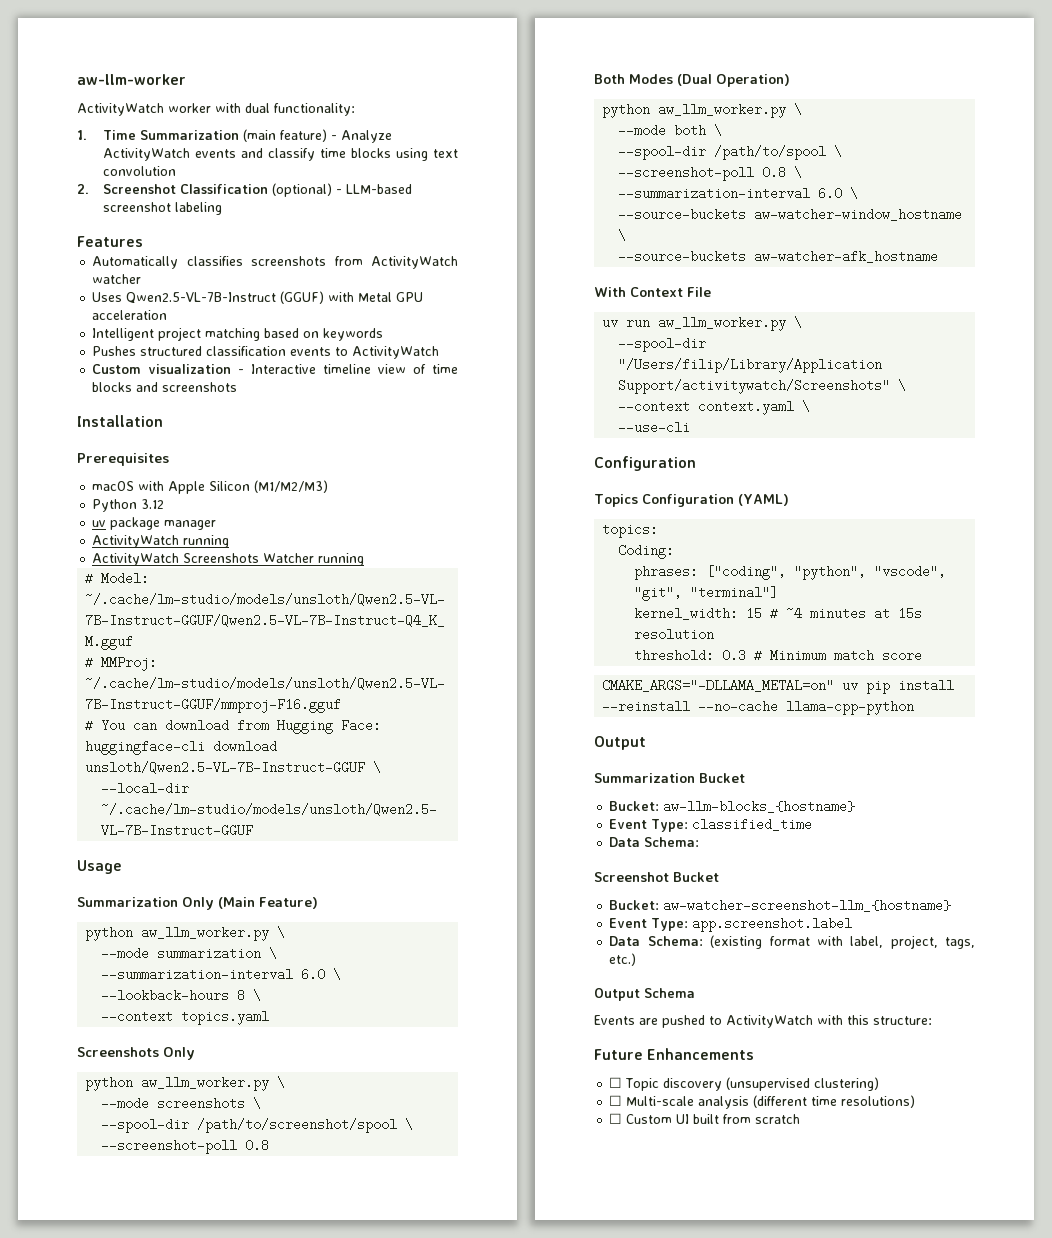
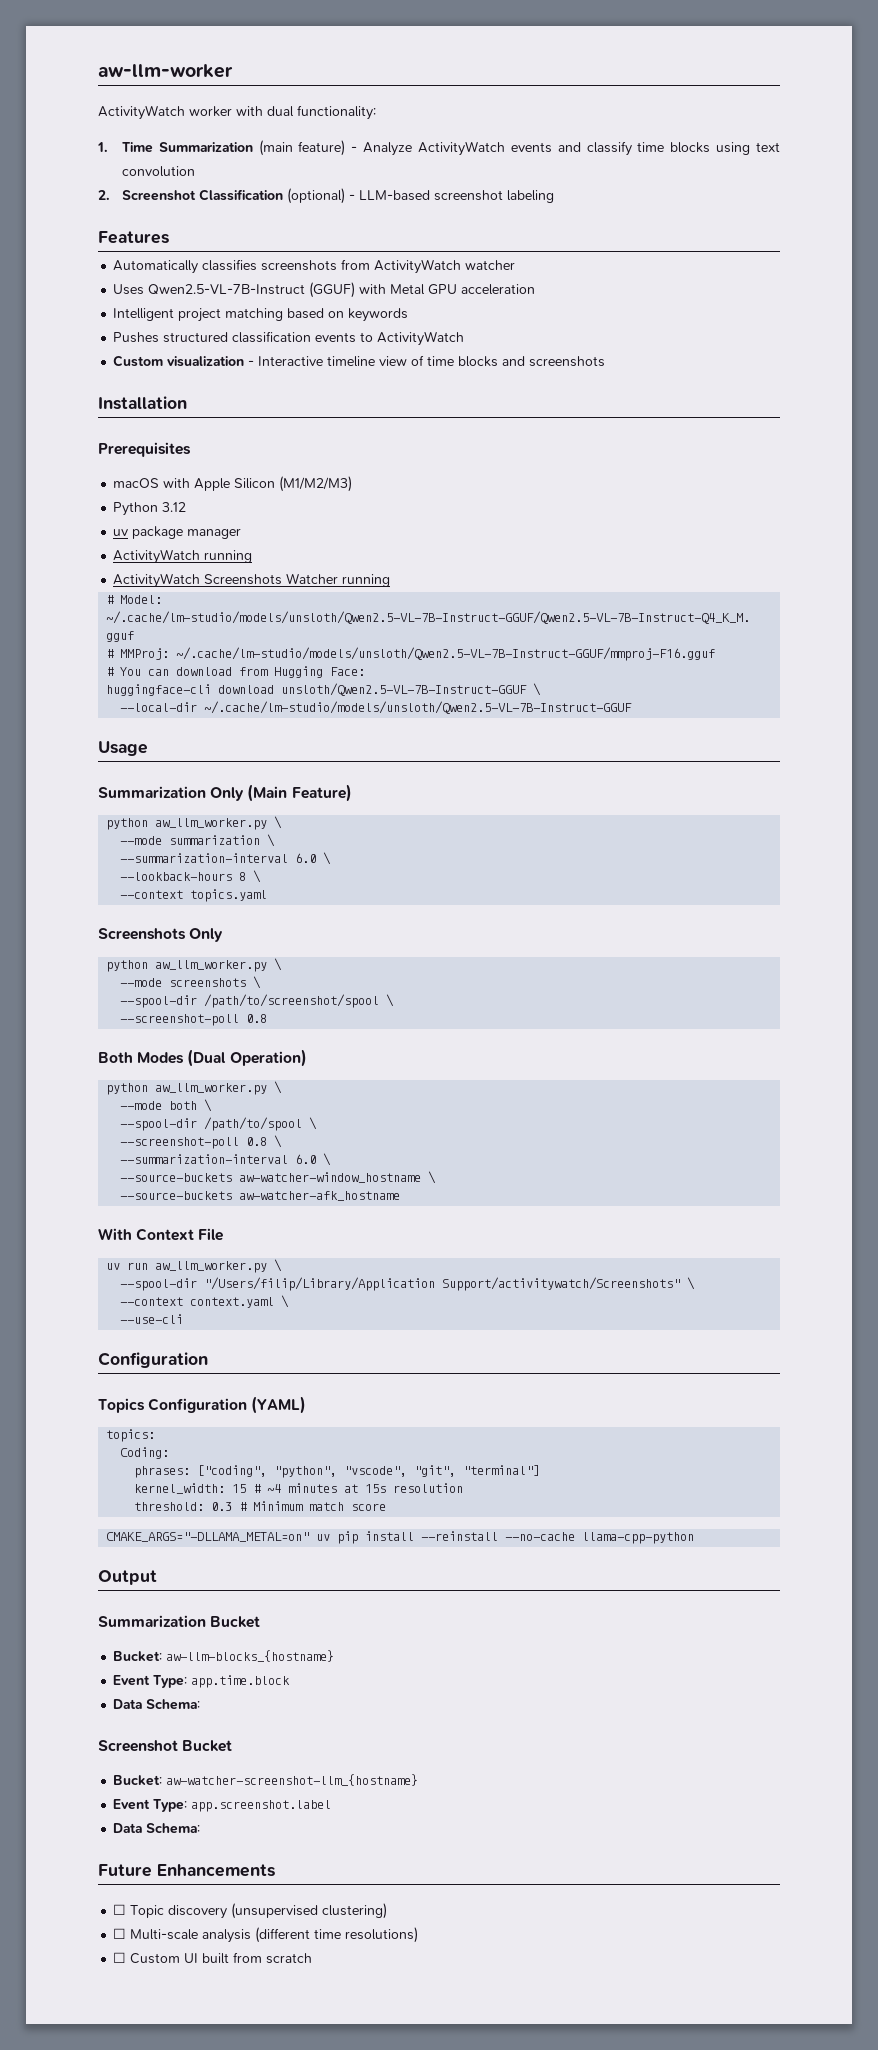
- Event Type: classified_time
+ Event Type: app.time.block
  Event Type: app.screenshot.label
- Data Schema: (existing format with label, project, tags, etc.)
- Output Schema
- Events are pushed to ActivityWatch with this structure:
+ Data Schema:

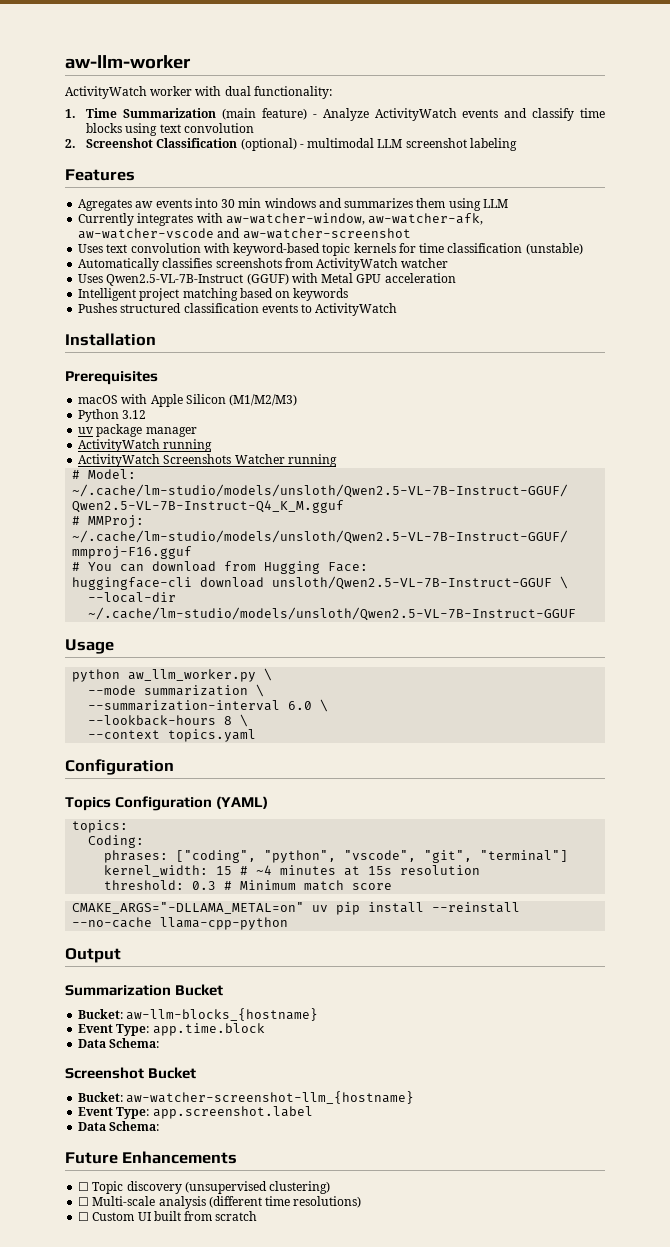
- 2. Screenshot Classification (optional) - LLM-based screenshot labeling
+ 2. Screenshot Classification (optional) - multimodal LLM screenshot labeling
+ Agregates aw events into 30 min windows and summarizes them using LLM
+ Currently integrates with aw-watcher-window, aw-watcher-afk, aw-watcher-vscode and aw-watcher-screenshot
+ Uses text convolution with keyword-based topic kernels for time classification (unstable)
- Custom visualization - Interactive timeline view of time blocks and screenshots
- Summarization Only (Main Feature)
- Screenshots Only
- python aw_llm_worker.py \
- --mode screenshots \
- --spool-dir /path/to/screenshot/spool \
- --screenshot-poll 0.8
- Both Modes (Dual Operation)
- python aw_llm_worker.py \
- --mode both \
- --spool-dir /path/to/spool \
- --screenshot-poll 0.8 \
- --summarization-interval 6.0 \
- --source-buckets aw-watcher-window_hostname \
- --source-buckets aw-watcher-afk_hostname
- With Context File
- uv run aw_llm_worker.py \
- --spool-dir "/Users/filip/Library/Application Support/activitywatch/Screenshots" \
- --context context.yaml \
- --use-cli

